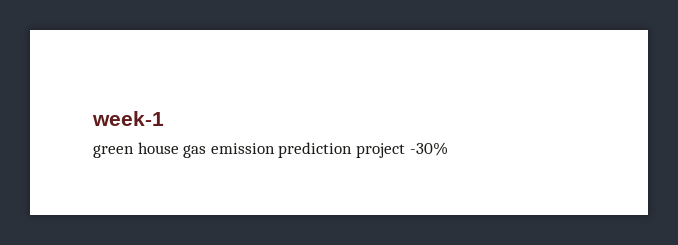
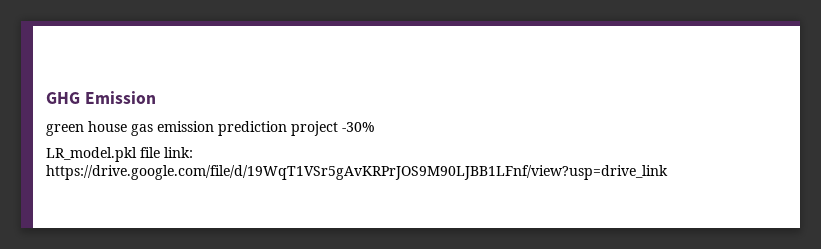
- week-1
+ GHG Emission
+ LR_model.pkl file link: https://drive.google.com/file/d/19WqT1VSr5gAvKRPrJOS9M90LJBB1LFnf/view?usp=drive_link

